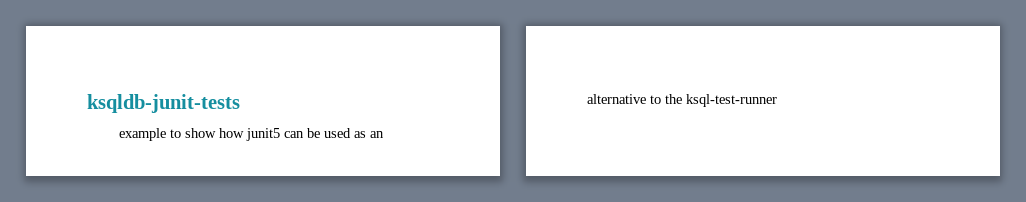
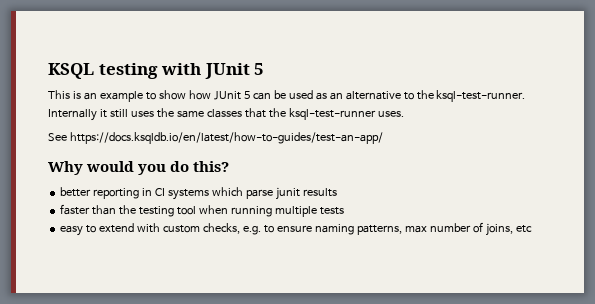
- ksqldb-junit-tests
- example to show how junit5 can be used as an alternative to the ksql-test-runner
+ KSQL testing with JUnit 5
+ This is an example to show how JUnit 5 can be used as an alternative to the ksql-test-runner. Internally it still uses the same classes that the ksql-test-runner uses.
+ See https://docs.ksqldb.io/en/latest/how-to-guides/test-an-app/
+ Why would you do this?
+ better reporting in CI systems which parse junit results
+ faster than the testing tool when running multiple tests
+ easy to extend with custom checks, e.g. to ensure naming patterns, max number of joins, etc

